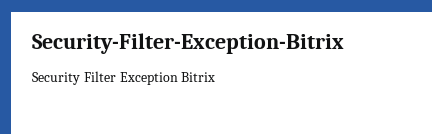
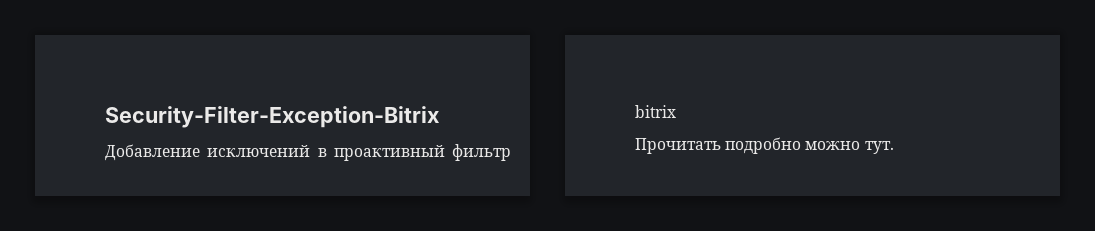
- Security Filter Exception Bitrix
+ Добавление исключений в проактивный фильтр bitrix
+ Прочитать подробно можно тут.

